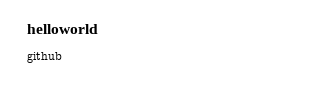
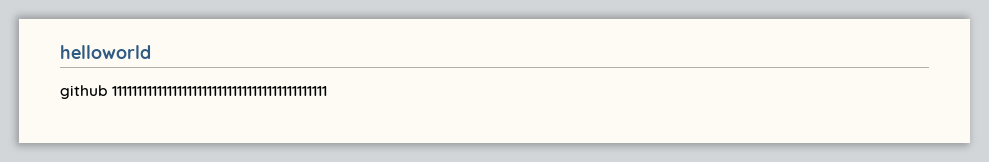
- github
+ github 1111111111111111111111111111111111111111111

